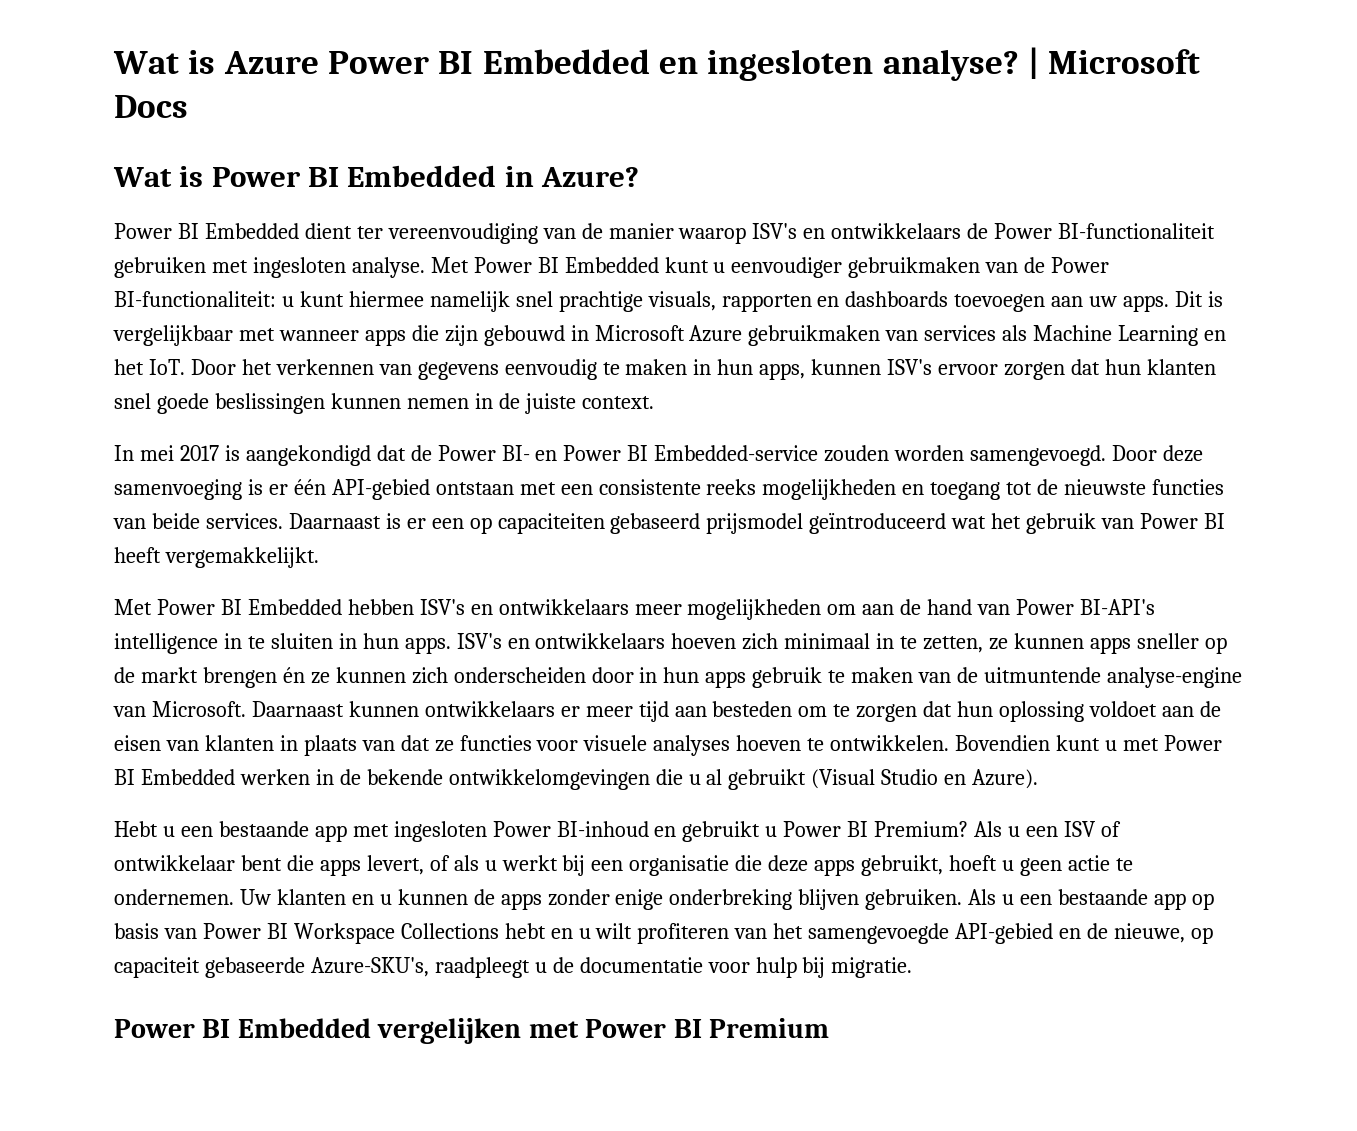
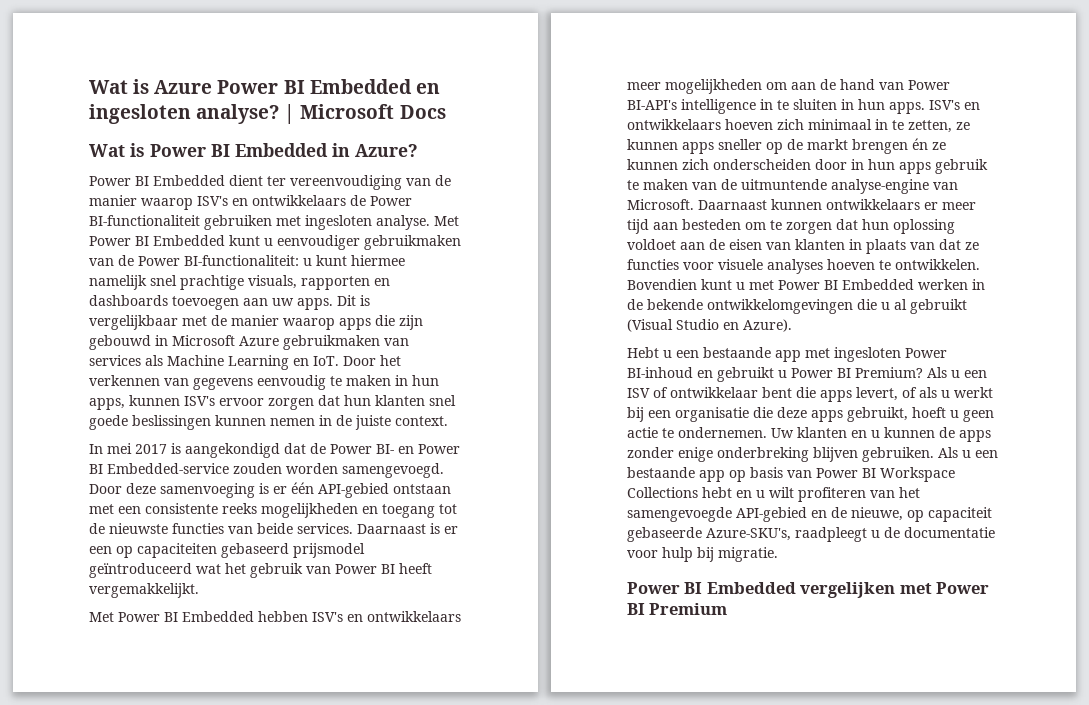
- Dit is vergelijkbaar met wanneer apps die zijn gebouwd in Microsoft Azure gebruikmaken van services als Machine Learning en het IoT. Door het verkennen van gegevens eenvoudig te maken in hun apps, kunnen ISV's ervoor zorgen dat hun klanten snel goede beslissingen kunnen nemen in de juiste context.
+ Dit is vergelijkbaar met de manier waarop apps die zijn gebouwd in Microsoft Azure gebruikmaken van services als Machine Learning en IoT. Door het verkennen van gegevens eenvoudig te maken in hun apps, kunnen ISV's ervoor zorgen dat hun klanten snel goede beslissingen kunnen nemen in de juiste context.

